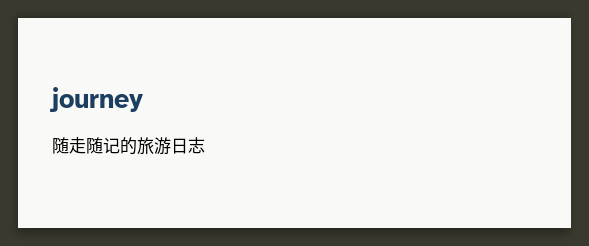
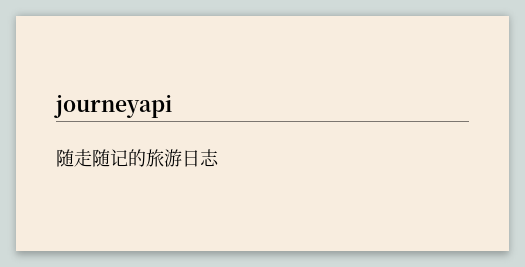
- journey
+ journeyapi

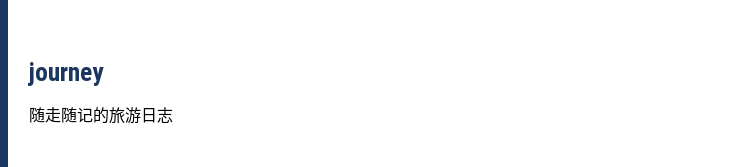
- journeyapi
+ journey

